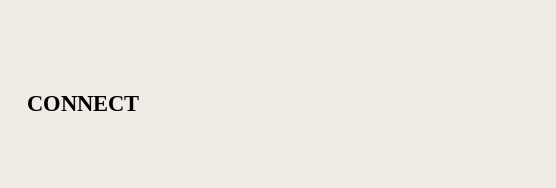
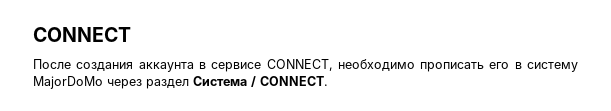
+ После создания аккаунта в сервисе CONNECT, необходимо прописать его в систему MajorDoMo через раздел Cистема / CONNECT.

